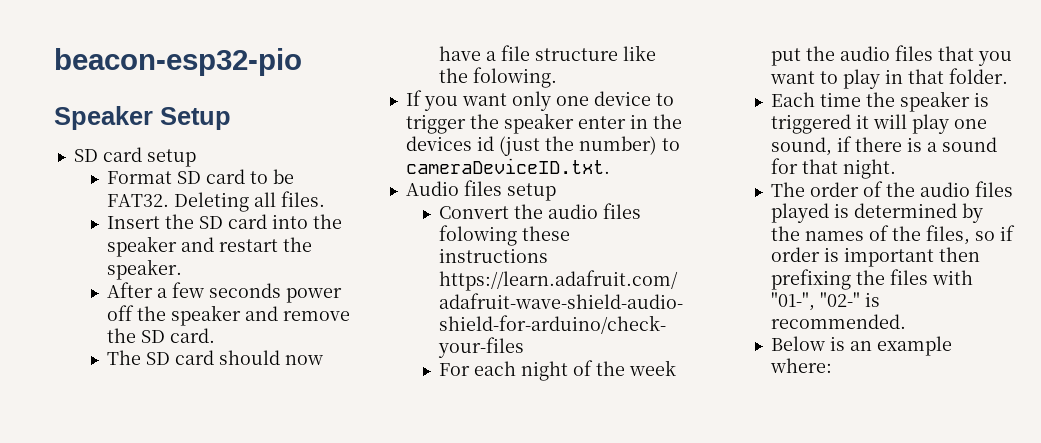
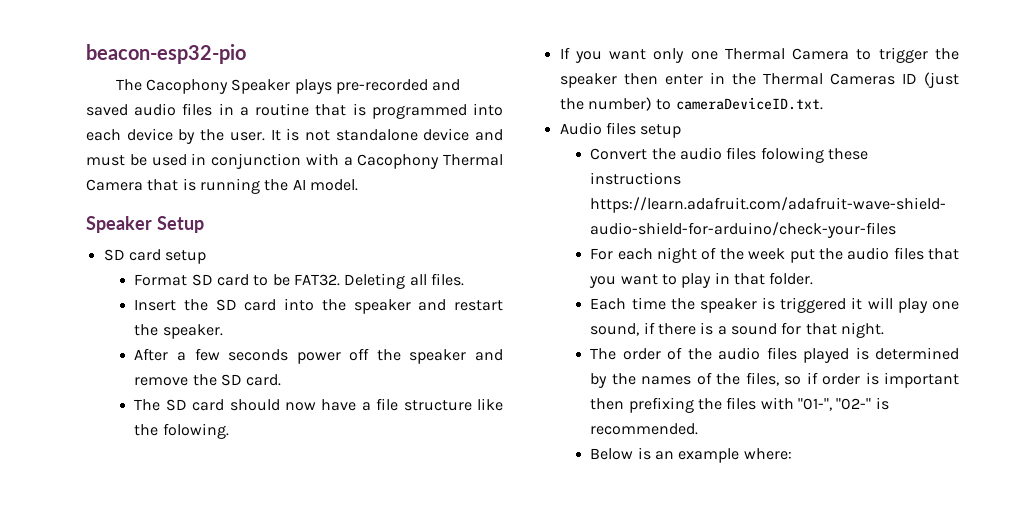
+ The Cacophony Speaker plays pre-recorded and saved audio files in a routine that is programmed into each device by the user. It is not standalone device and must be used in conjunction with a Cacophony Thermal Camera that is running the AI model.
- If you want only one device to trigger the speaker enter in the devices id (just the number) to cameraDeviceID.txt.
+ If you want only one Thermal Camera to trigger the speaker then enter in the Thermal Cameras ID (just the number) to cameraDeviceID.txt.

